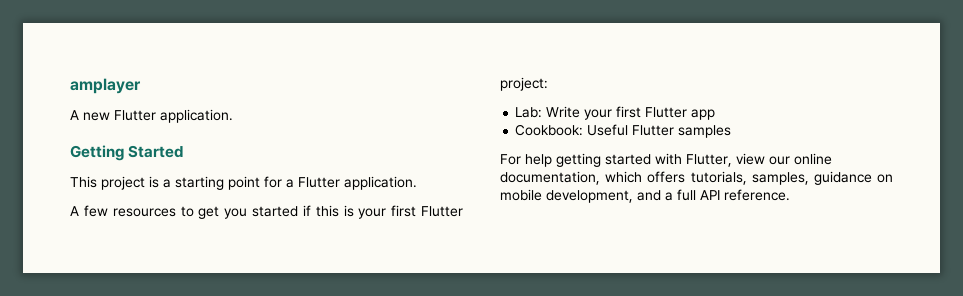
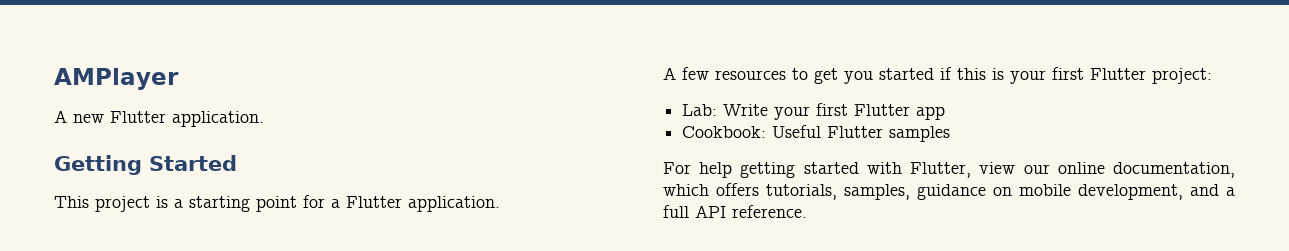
- amplayer
+ AMPlayer

